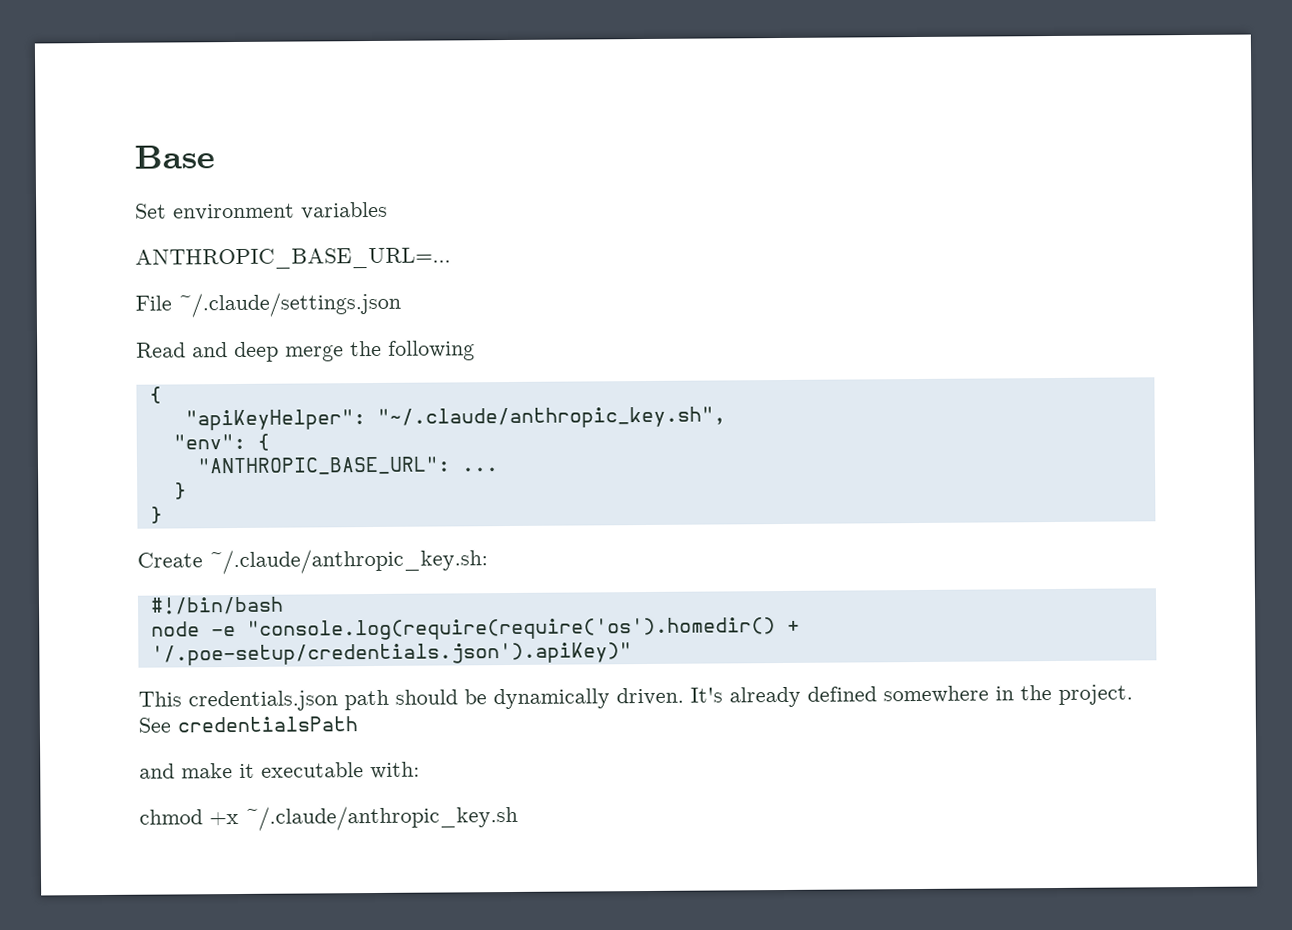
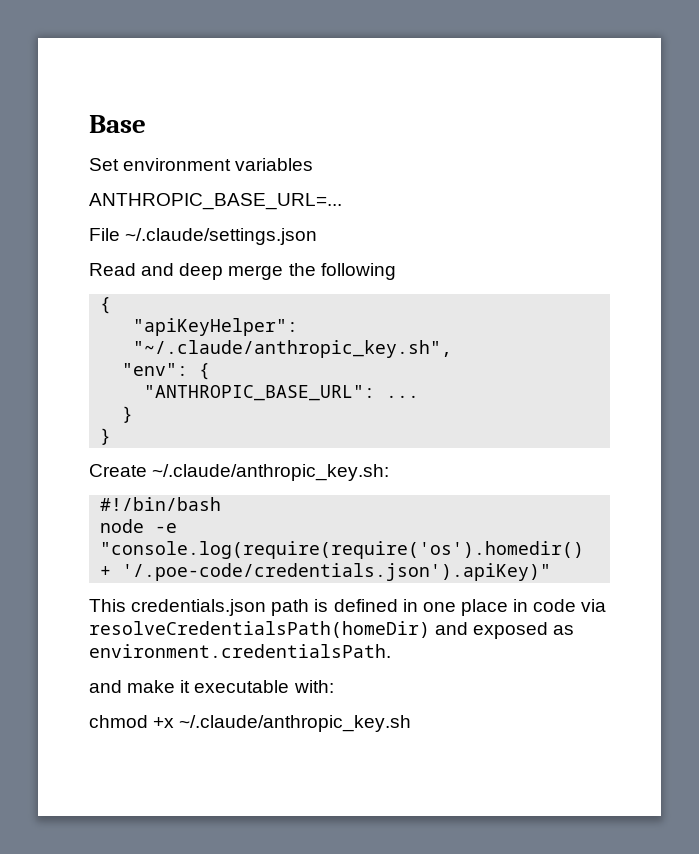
- node -e "console.log(require(require('os').homedir() + '/.poe-setup/credentials.json').apiKey)"
+ node -e "console.log(require(require('os').homedir() + '/.poe-code/credentials.json').apiKey)"
- This credentials.json path should be dynamically driven. It's already defined somewhere in the project. See credentialsPath
+ This credentials.json path is defined in one place in code via resolveCredentialsPath(homeDir) and exposed as environment.credentialsPath.

